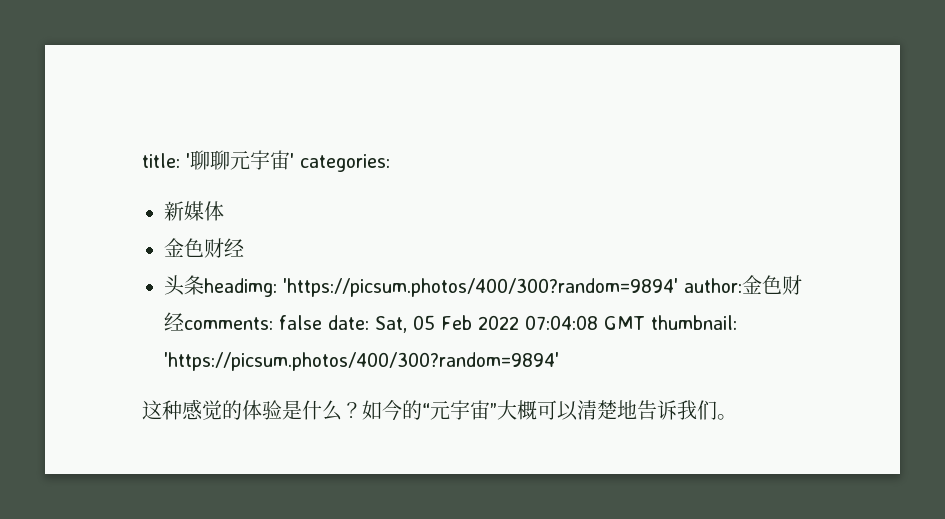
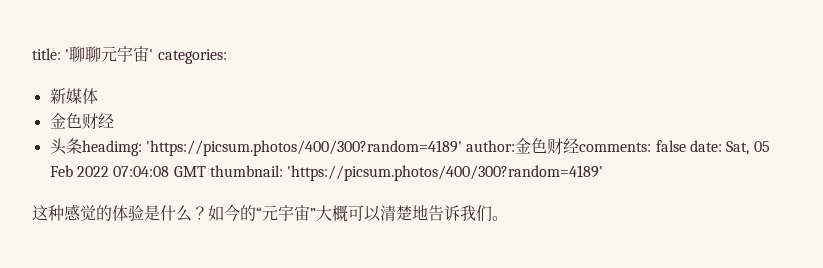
- 头条headimg: 'https://picsum.photos/400/300?random=9894' author:金色财经comments: false date: Sat, 05 Feb 2022 07:04:08 GMT thumbnail: 'https://picsum.photos/400/300?random=9894'
+ 头条headimg: 'https://picsum.photos/400/300?random=4189' author:金色财经comments: false date: Sat, 05 Feb 2022 07:04:08 GMT thumbnail: 'https://picsum.photos/400/300?random=4189'

